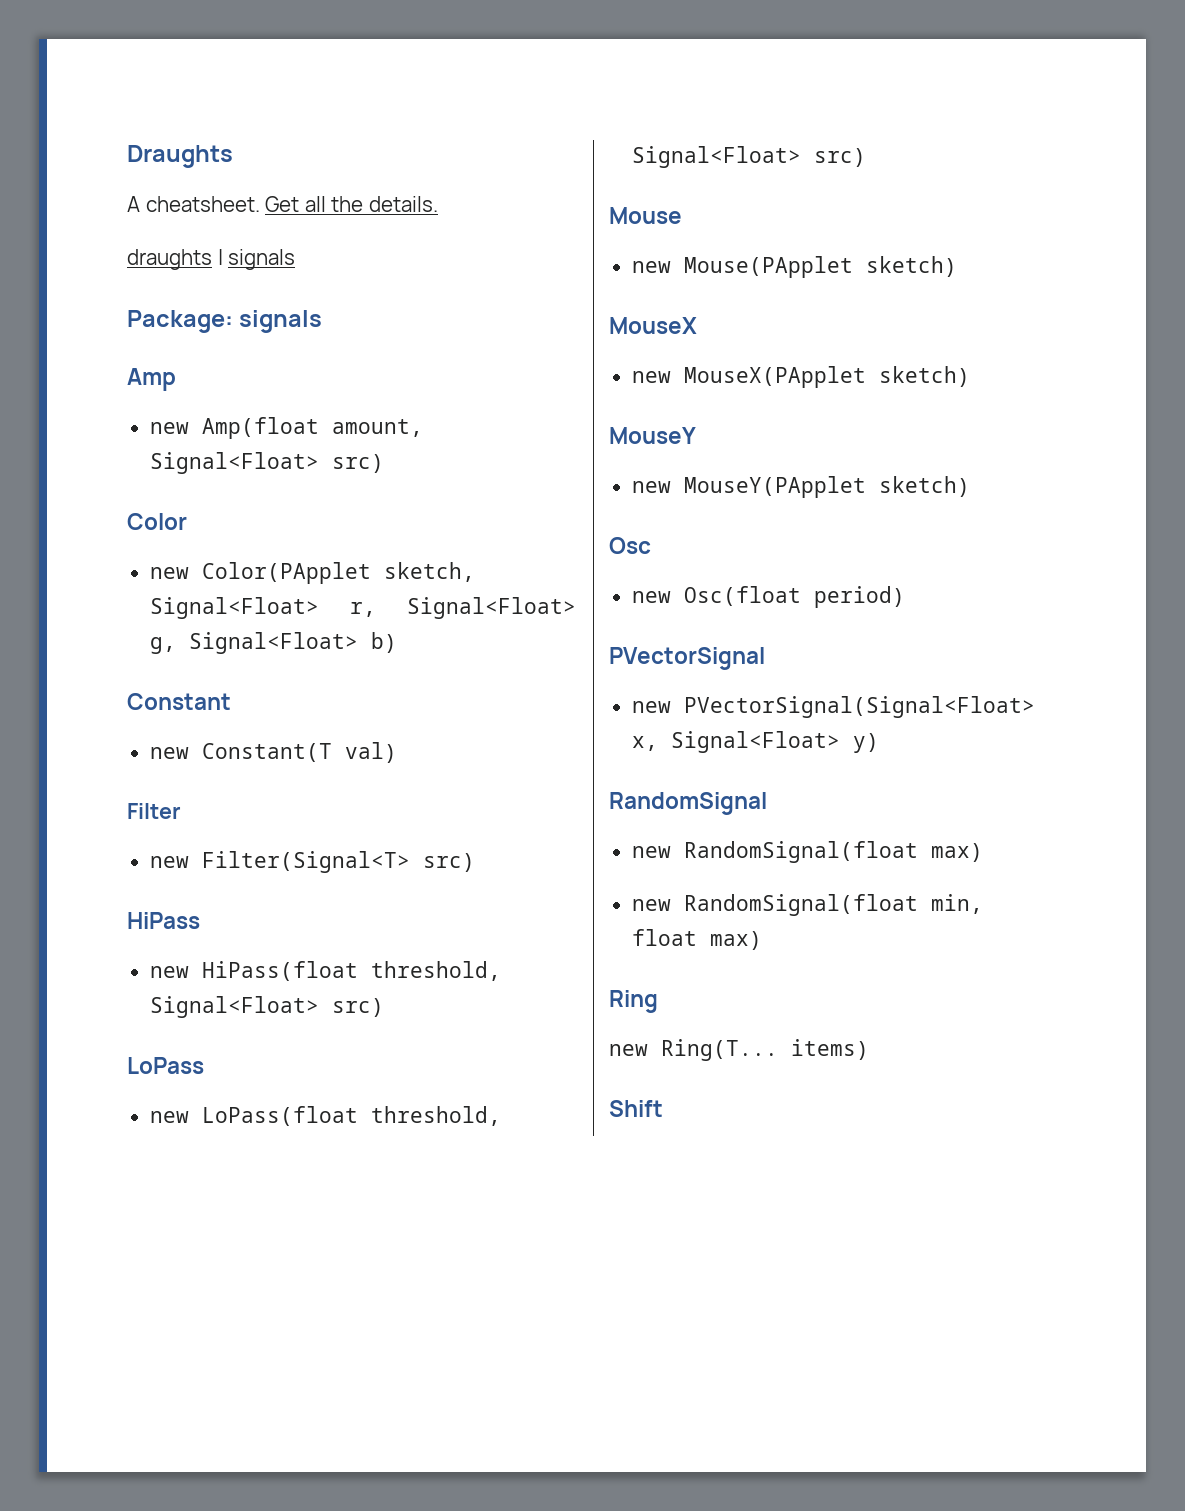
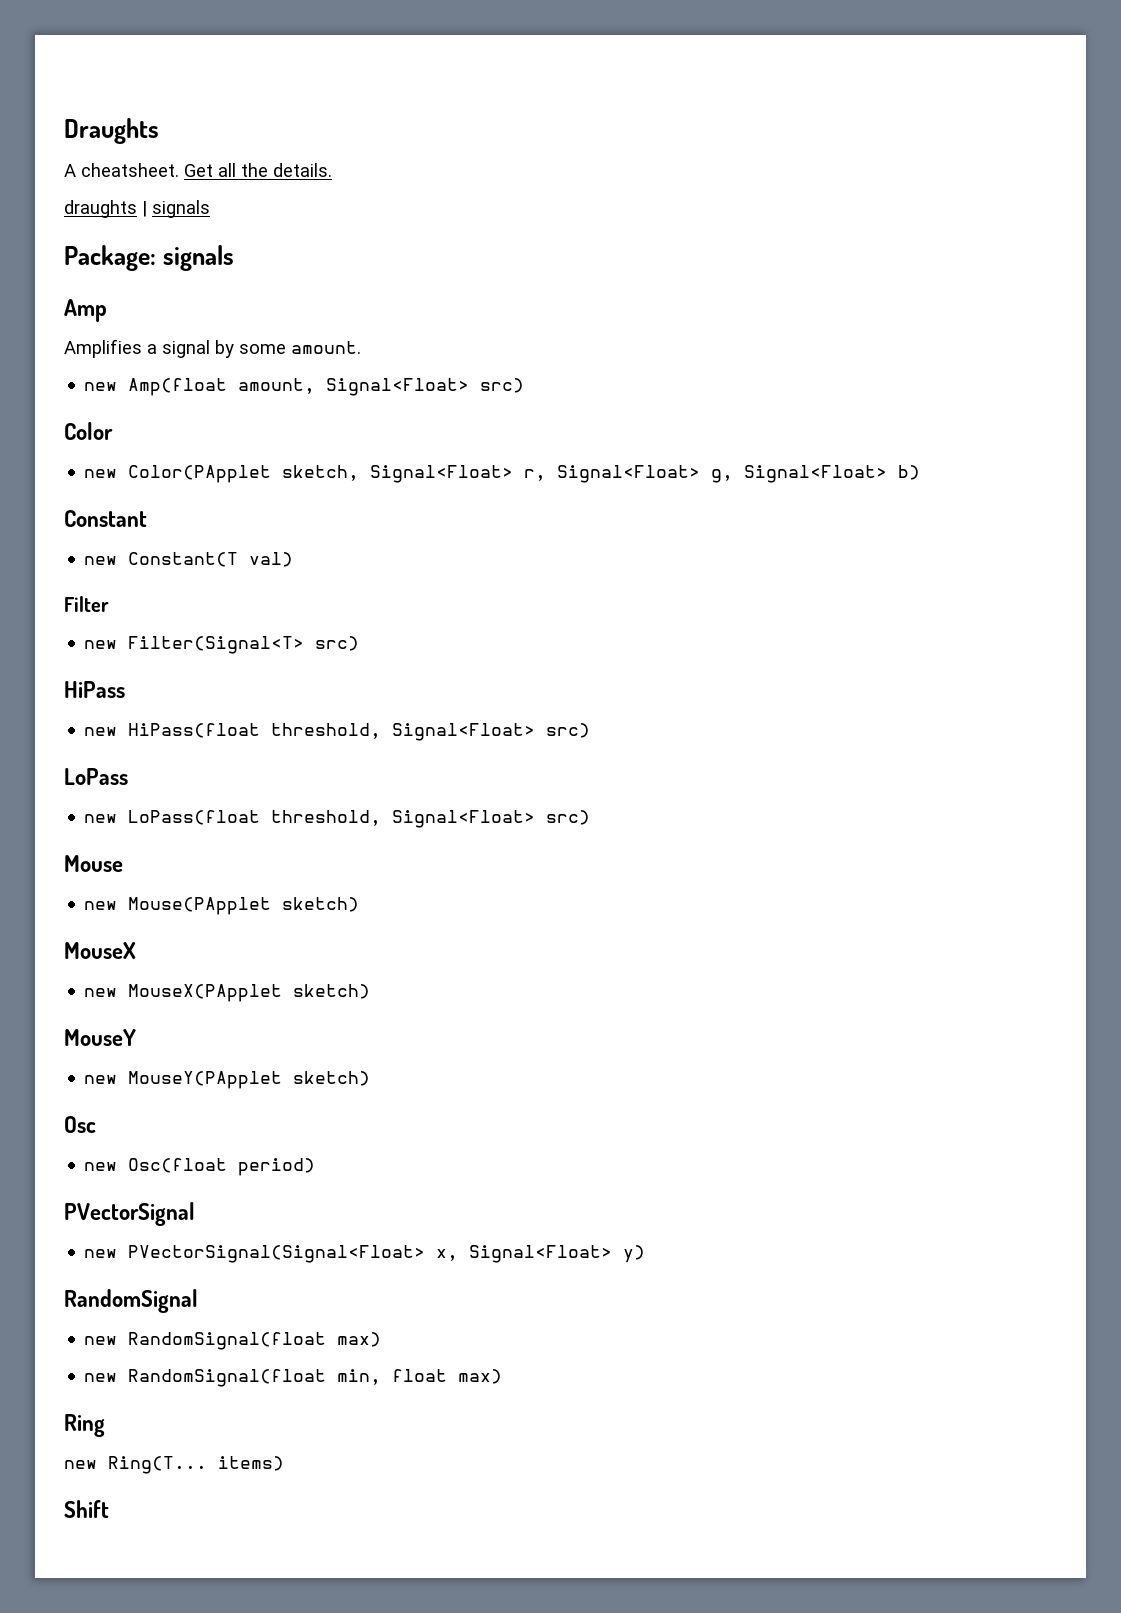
+ Amplifies a signal by some amount.

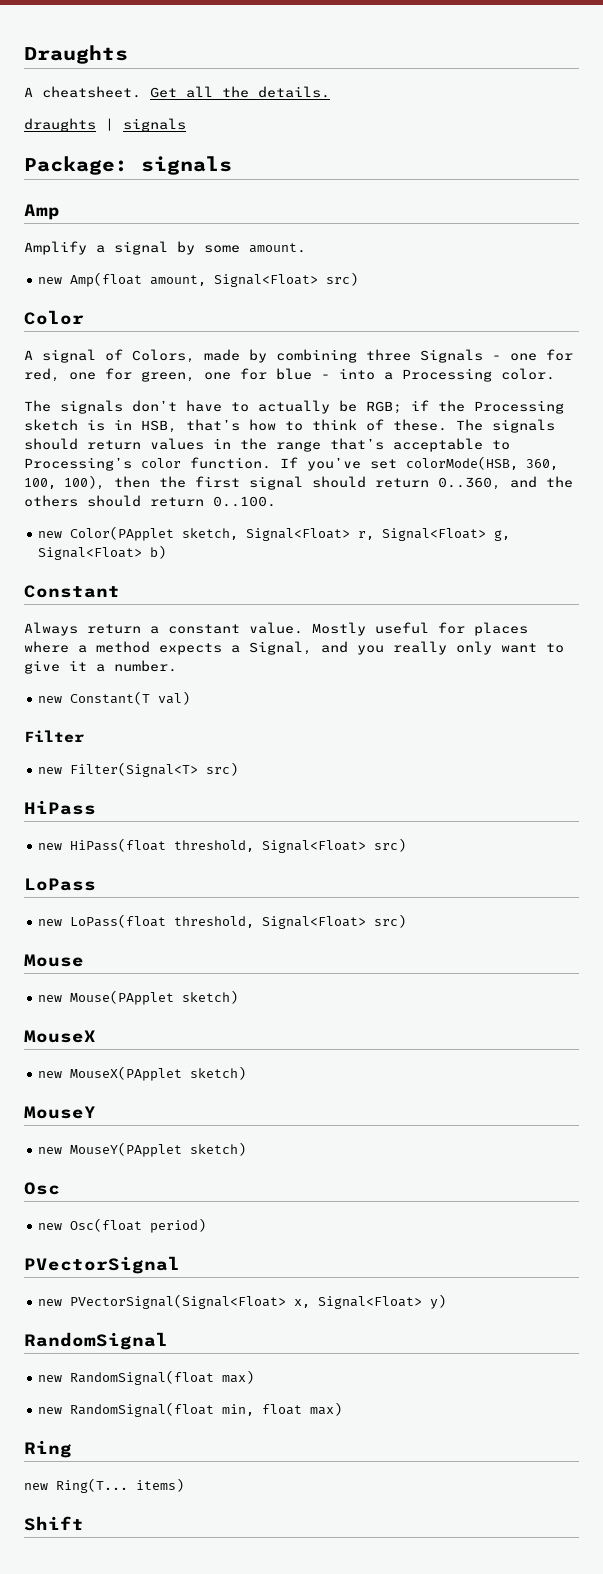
- Amplifies a signal by some amount.
+ Amplify a signal by some amount.
+ A signal of Colors, made by combining three Signals - one for red, one for green, one for blue - into a Processing color.
+ The signals don’t have to actually be RGB; if the Processing sketch is in HSB, that’s how to think of these. The signals should return values in the range that’s acceptable to Processing’s color function. If you’ve set colorMode(HSB, 360, 100, 100), then the first signal should return 0..360, and the others should return 0..100.
+ Always return a constant value. Mostly useful for places where a method expects a Signal, and you really only want to give it a number.

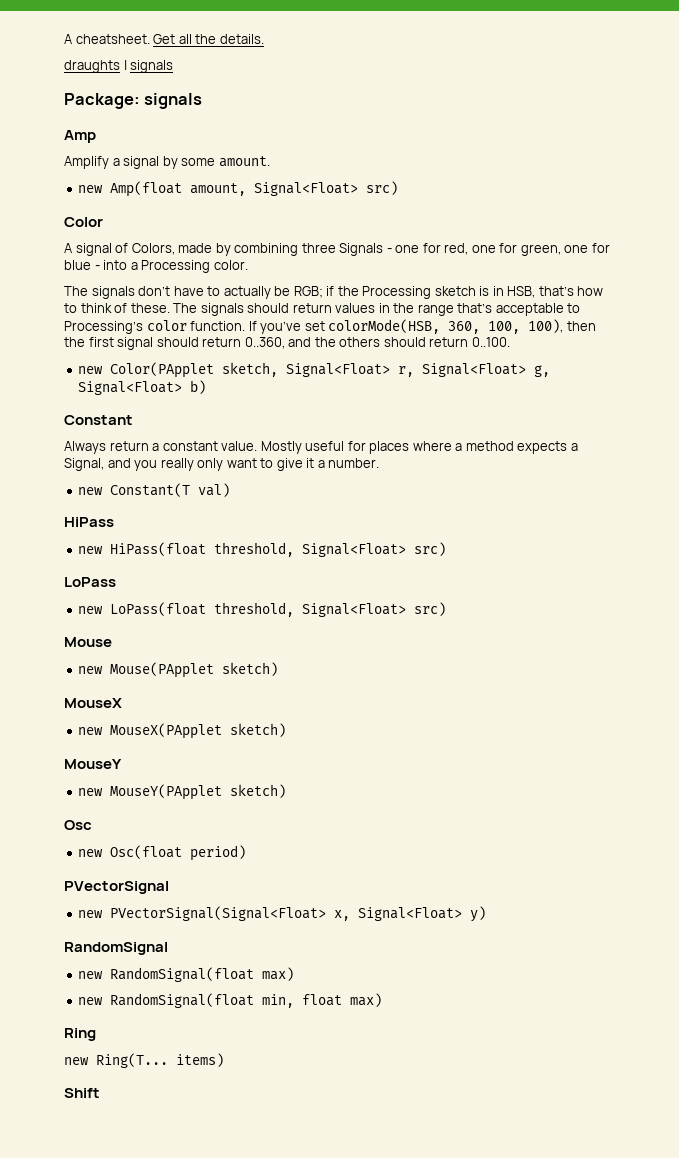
- Draughts
- Filter
- new Filter(Signal<T> src)

